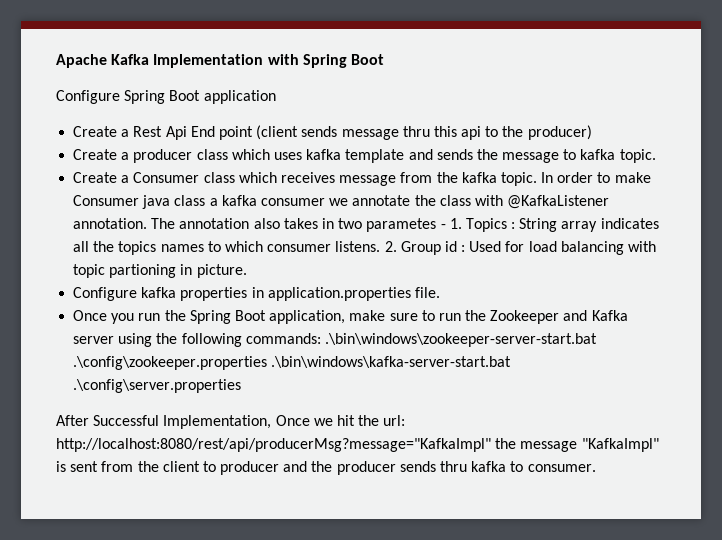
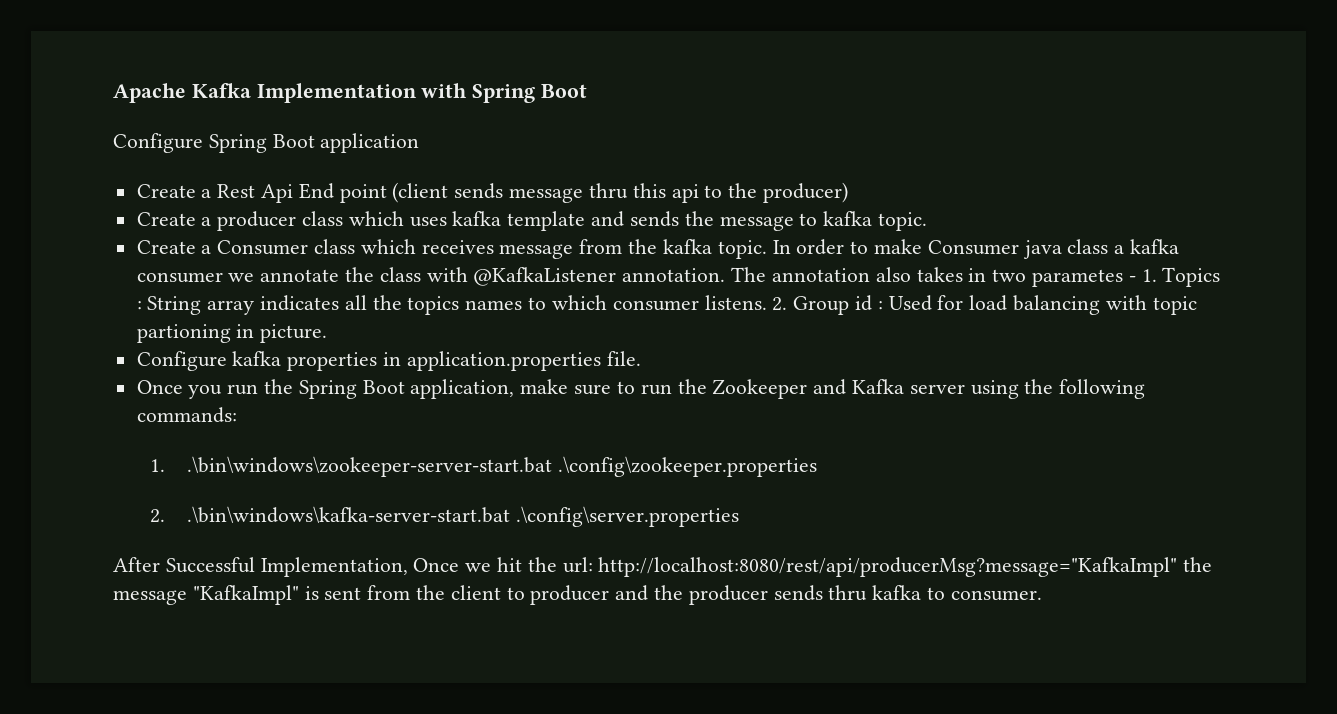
- Once you run the Spring Boot application, make sure to run the Zookeeper and Kafka server using the following commands: .\bin\windows\zookeeper-server-start.bat .\config\zookeeper.properties .\bin\windows\kafka-server-start.bat .\config\server.properties
+ Once you run the Spring Boot application, make sure to run the Zookeeper and Kafka server using the following commands:
+ 1. .\bin\windows\zookeeper-server-start.bat .\config\zookeeper.properties
+ 2. .\bin\windows\kafka-server-start.bat .\config\server.properties

